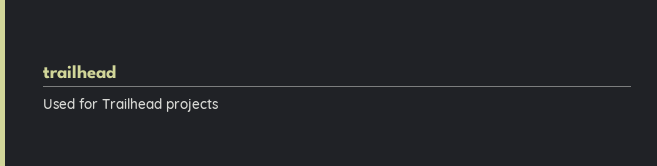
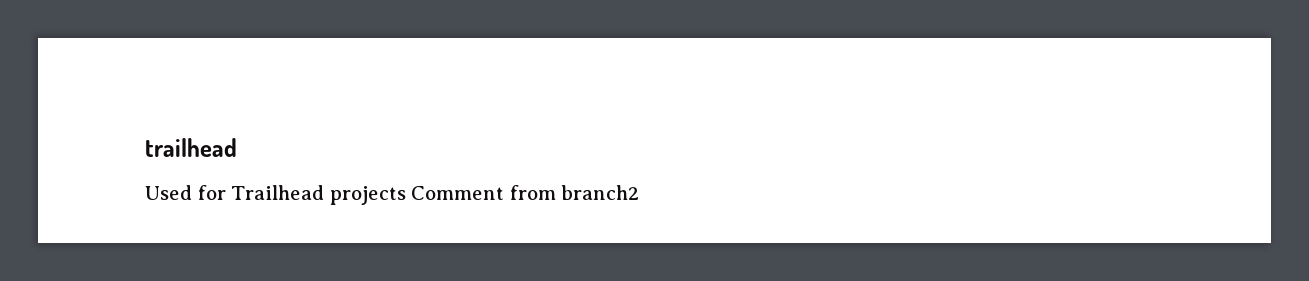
- Used for Trailhead projects
+ Used for Trailhead projects Comment from branch2

